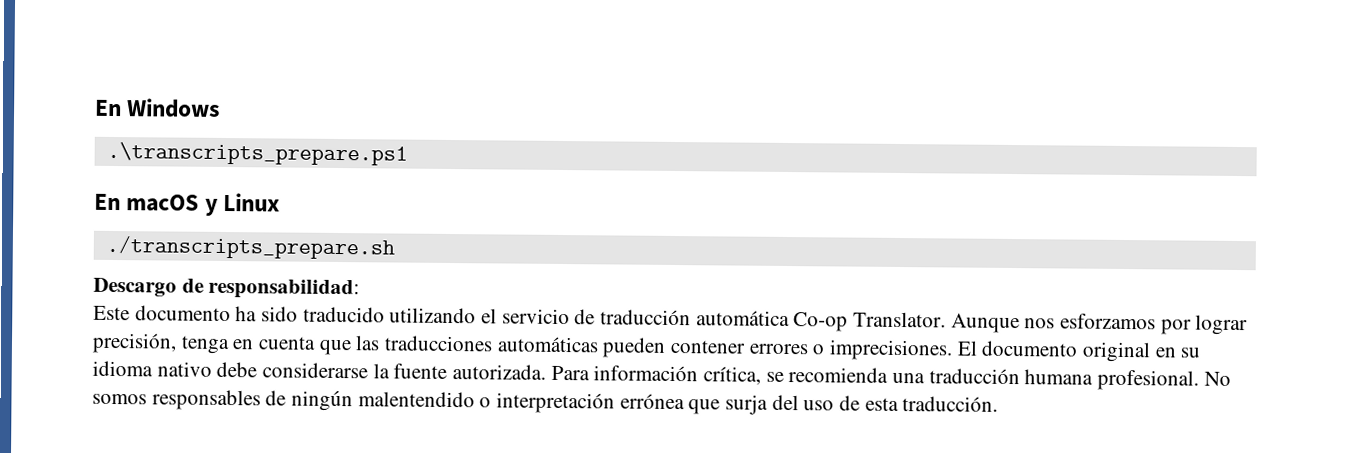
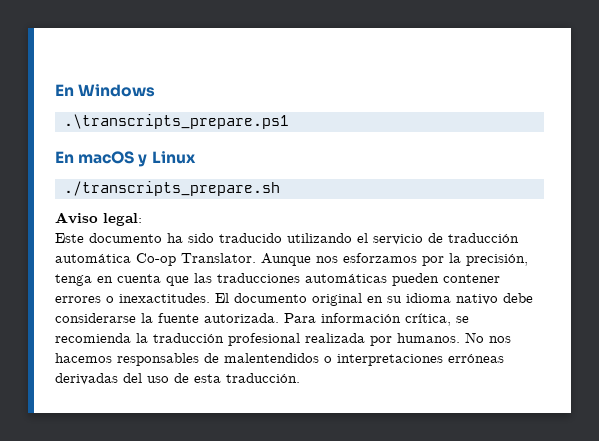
- Descargo de responsabilidad:
+ Aviso legal:
- Aunque nos esforzamos por lograr precisión, tenga en cuenta que las traducciones automáticas pueden contener errores o imprecisiones.
+ Aunque nos esforzamos por la precisión, tenga en cuenta que las traducciones automáticas pueden contener errores o inexactitudes.
- Para información crítica, se recomienda una traducción humana profesional. No somos responsables de ningún malentendido o interpretación errónea que surja del uso de esta traducción.
+ Para información crítica, se recomienda la traducción profesional realizada por humanos. No nos hacemos responsables de malentendidos o interpretaciones erróneas derivadas del uso de esta traducción.

